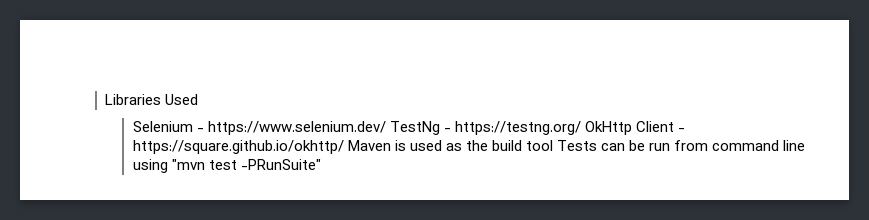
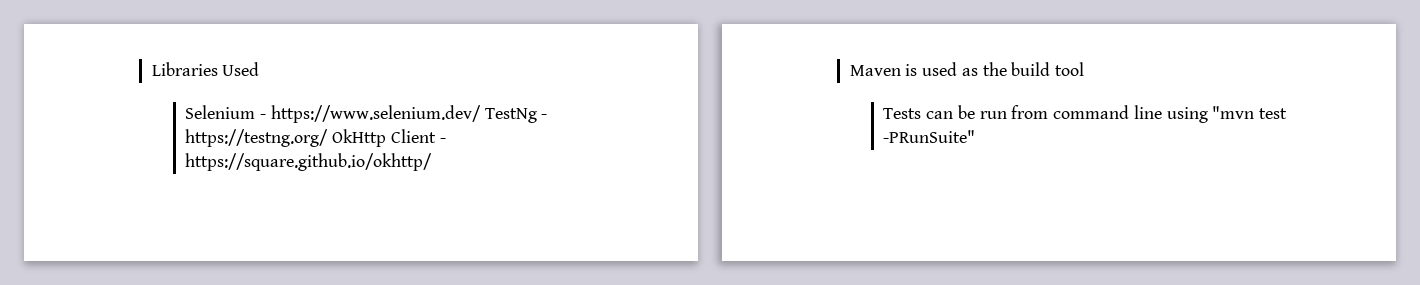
- Selenium - https://www.selenium.dev/ TestNg - https://testng.org/ OkHttp Client - https://square.github.io/okhttp/ Maven is used as the build tool Tests can be run from command line using "mvn test -PRunSuite"
+ Selenium - https://www.selenium.dev/ TestNg - https://testng.org/ OkHttp Client - https://square.github.io/okhttp/
+ Maven is used as the build tool
+ Tests can be run from command line using "mvn test -PRunSuite"

